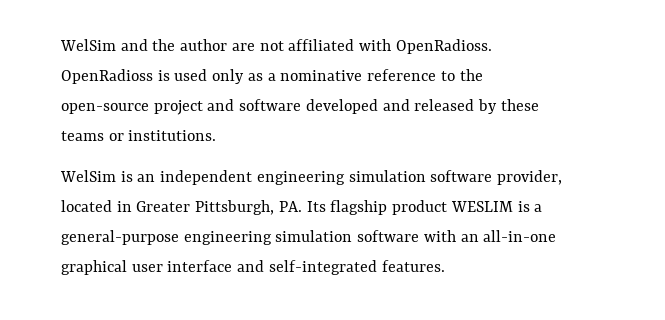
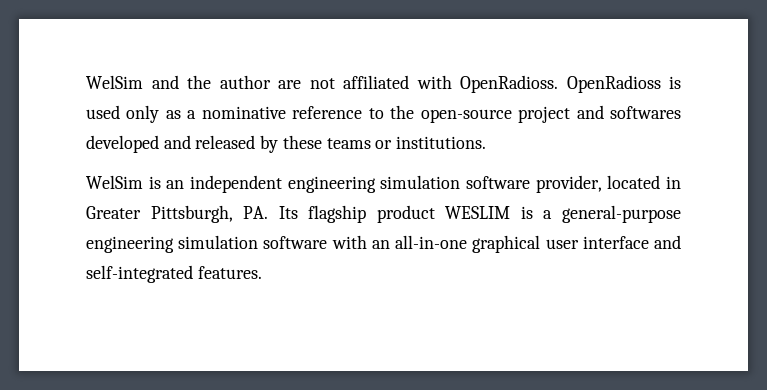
- OpenRadioss is used only as a nominative reference to the open-source project and software developed and released by these teams or institutions.
+ OpenRadioss is used only as a nominative reference to the open-source project and softwares developed and released by these teams or institutions.

